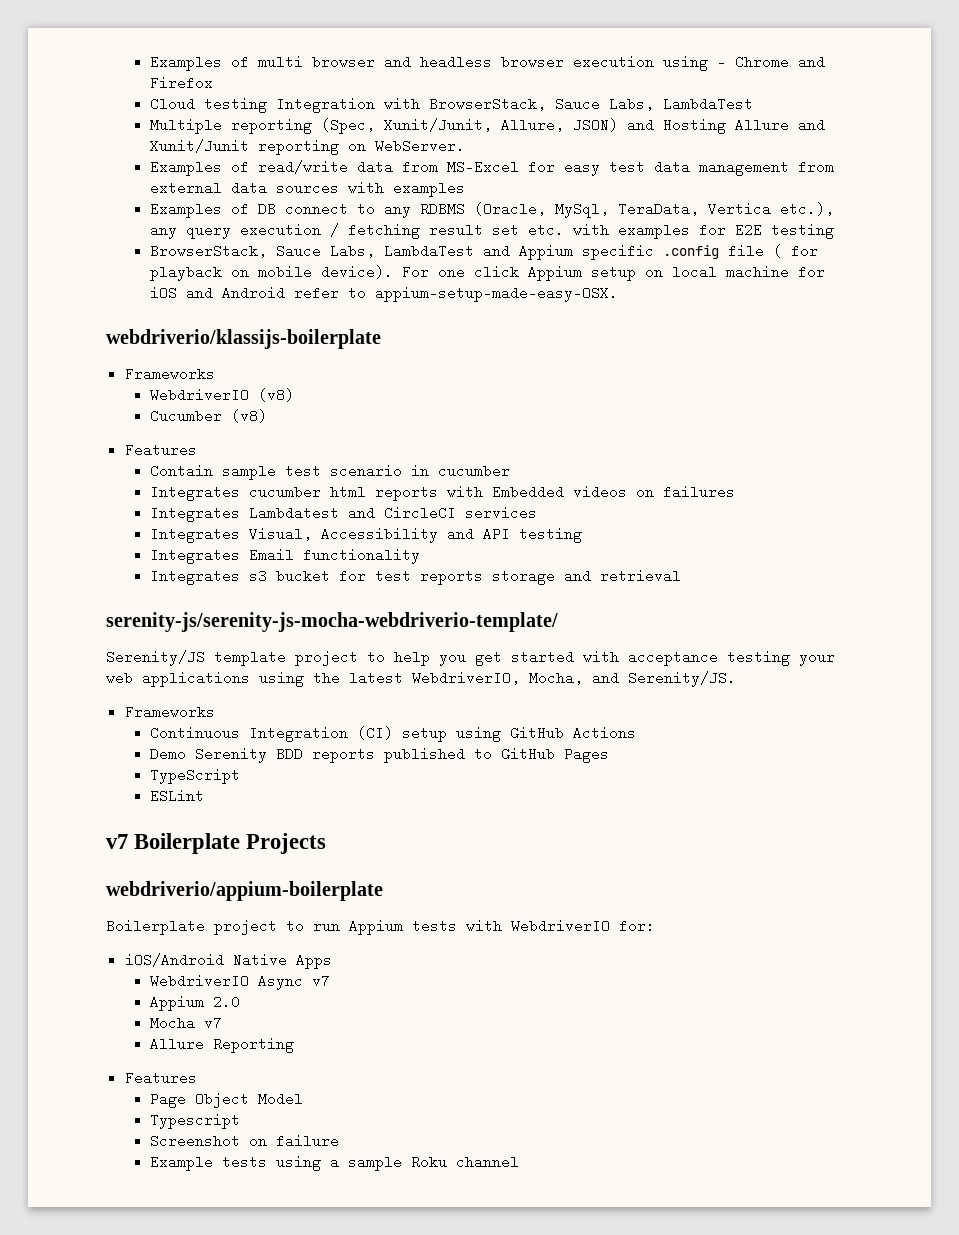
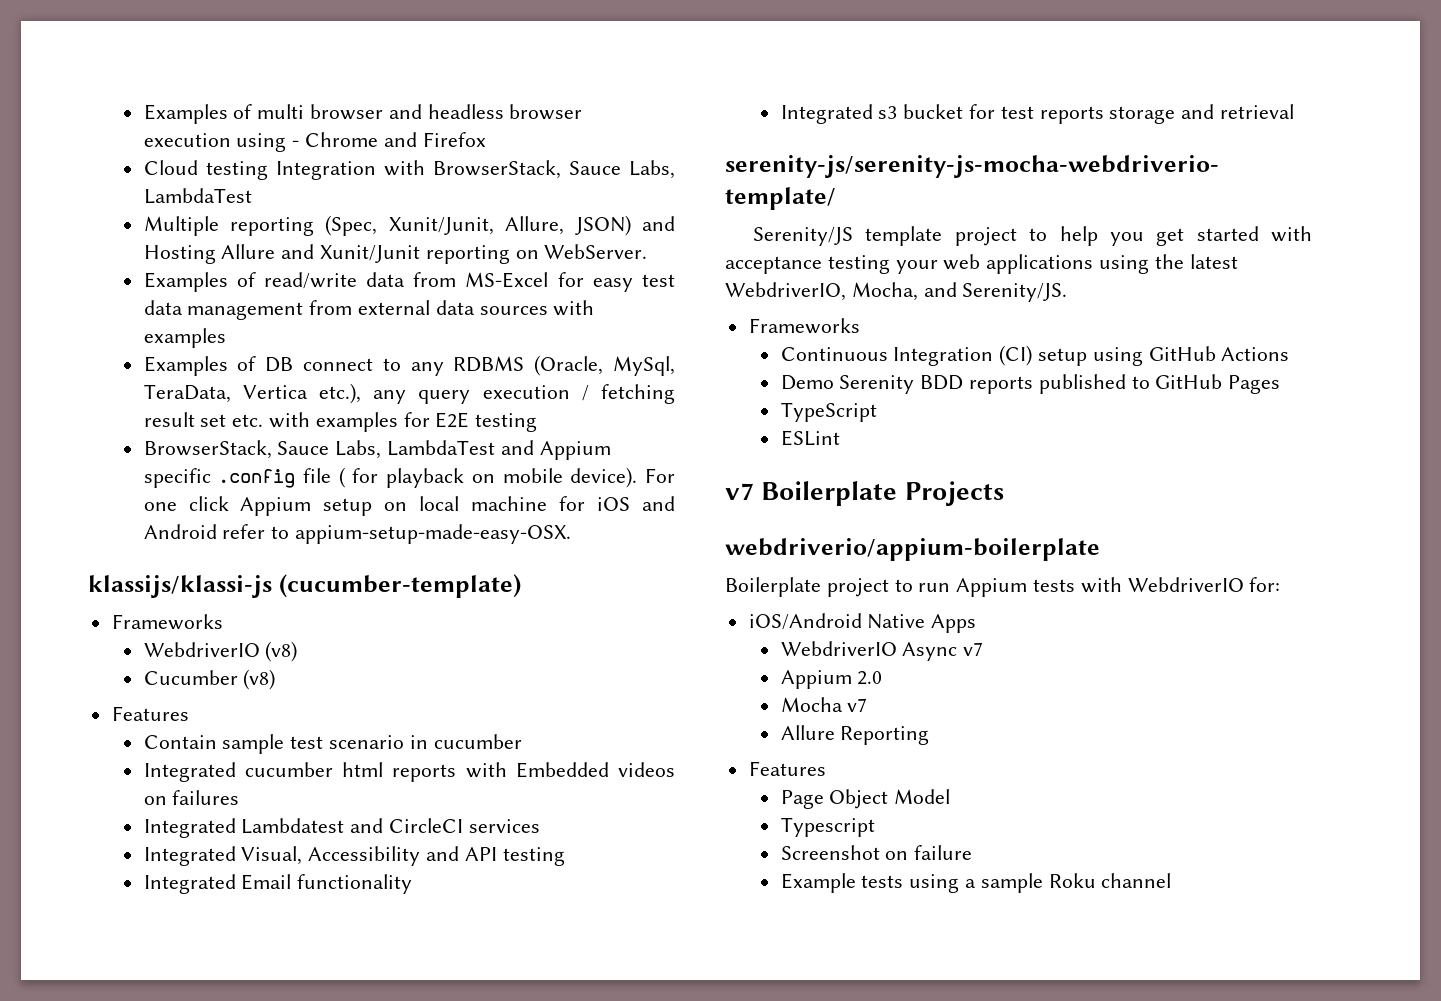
- webdriverio/klassijs-boilerplate
+ klassijs/klassi-js (cucumber-template)
- Integrates cucumber html reports with Embedded videos on failures
+ Integrated cucumber html reports with Embedded videos on failures
- Integrates Lambdatest and CircleCI services
+ Integrated Lambdatest and CircleCI services
- Integrates Visual, Accessibility and API testing
+ Integrated Visual, Accessibility and API testing
- Integrates Email functionality
+ Integrated Email functionality
- Integrates s3 bucket for test reports storage and retrieval
+ Integrated s3 bucket for test reports storage and retrieval

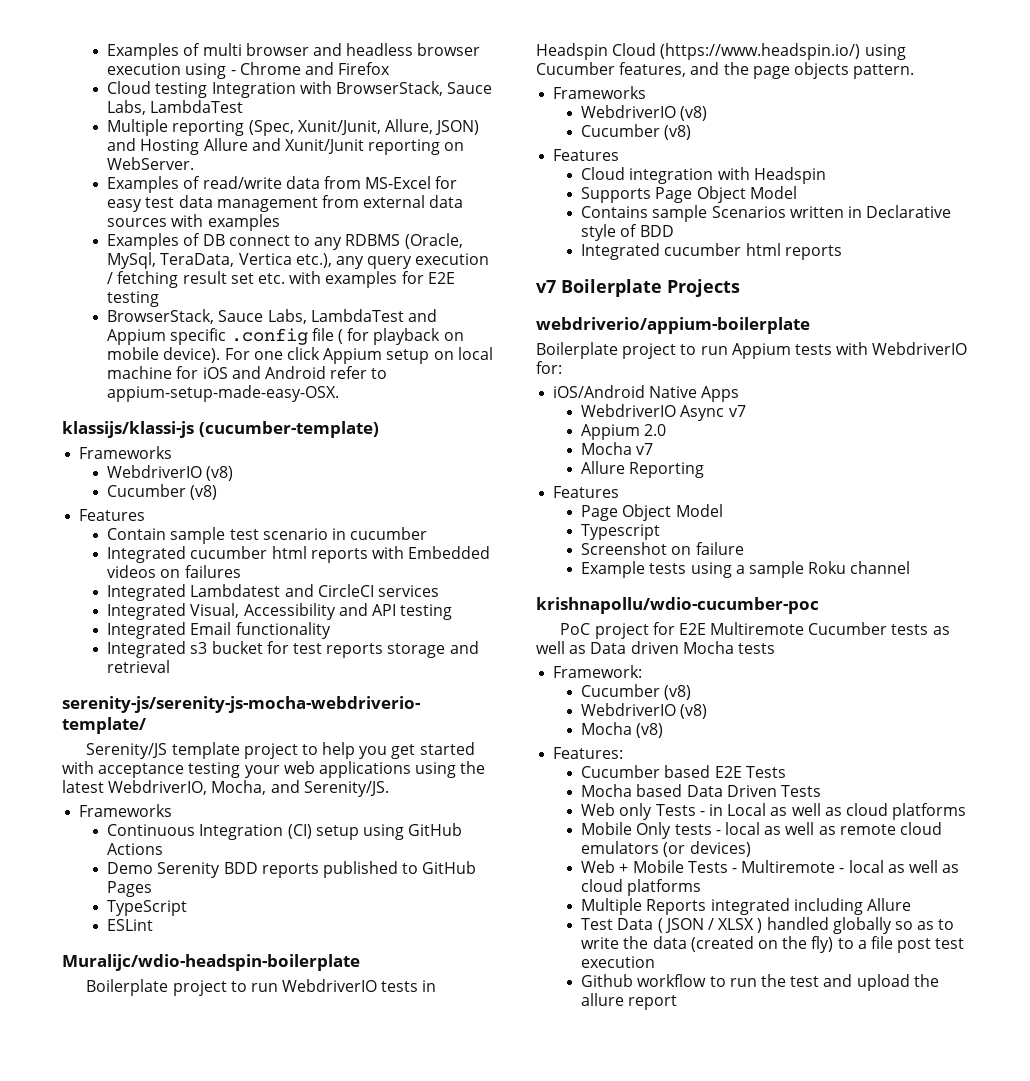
+ Muralijc/wdio-headspin-boilerplate
+ Boilerplate project to run WebdriverIO tests in Headspin Cloud (https://www.headspin.io/) using Cucumber features, and the page objects pattern.
+ Frameworks
+ WebdriverIO (v8)
+ Cucumber (v8)
+ Features
+ Cloud integration with Headspin
+ Supports Page Object Model
+ Contains sample Scenarios written in Declarative style of BDD
+ Integrated cucumber html reports
+ krishnapollu/wdio-cucumber-poc
+ PoC project for E2E Multiremote Cucumber tests as well as Data driven Mocha tests
+ Framework:
+ Cucumber (v8)
+ WebdriverIO (v8)
+ Mocha (v8)
+ Features:
+ Cucumber based E2E Tests
+ Mocha based Data Driven Tests
+ Web only Tests - in Local as well as cloud platforms
+ Mobile Only tests - local as well as remote cloud emulators (or devices)
+ Web + Mobile Tests - Multiremote - local as well as cloud platforms
+ Multiple Reports integrated including Allure
+ Test Data ( JSON / XLSX ) handled globally so as to write the data (created on the fly) to a file post test execution
+ Github workflow to run the test and upload the allure report

